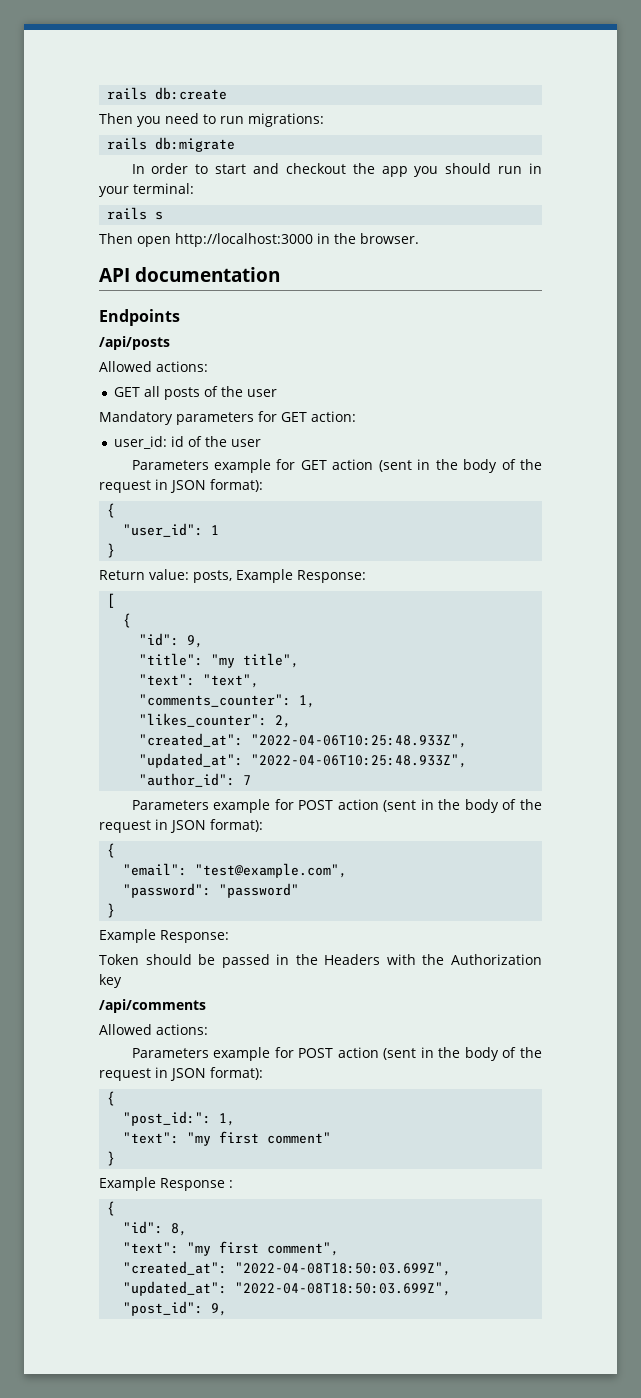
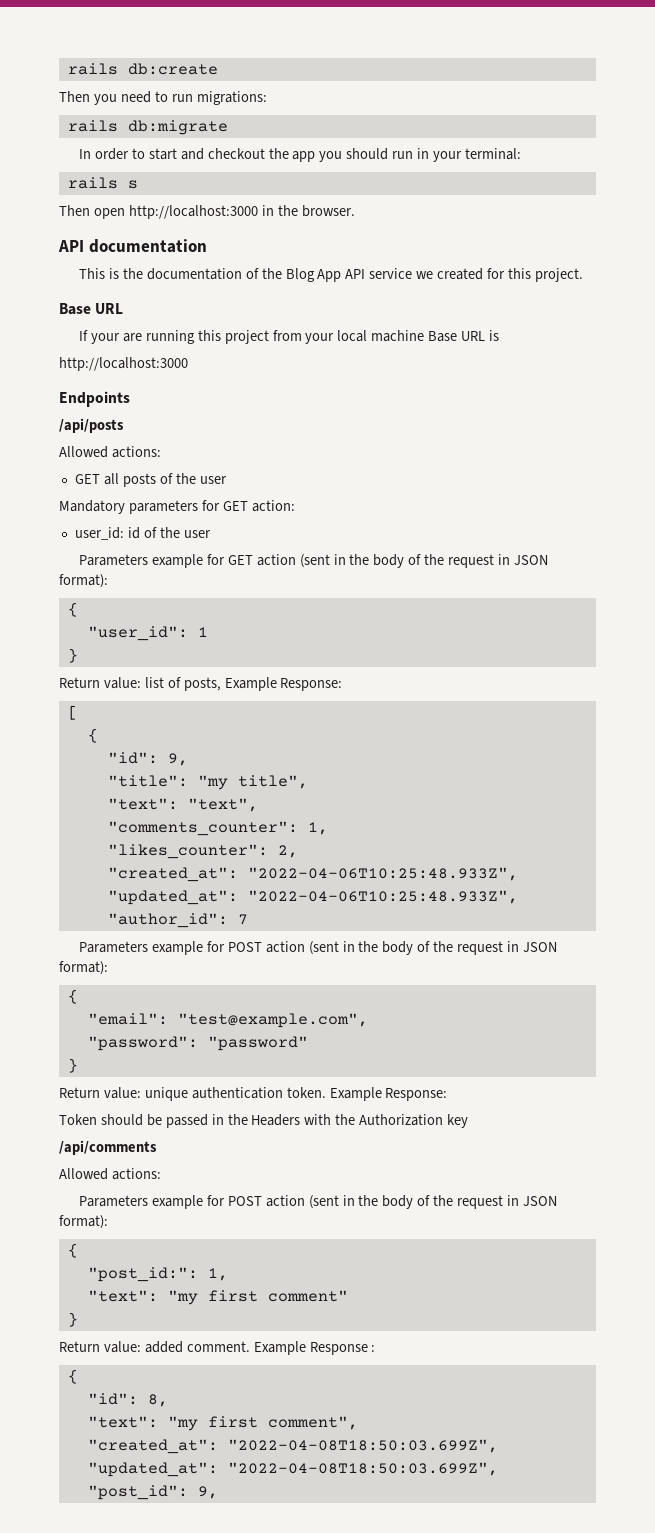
+ This is the documentation of the Blog App API service we created for this project.
+ Base URL
+ If your are running this project from your local machine Base URL is
+ http://localhost:3000
- Return value: posts, Example Response:
+ Return value: list of posts, Example Response:
+ Return value: unique authentication token.
+ Return value: added comment.

